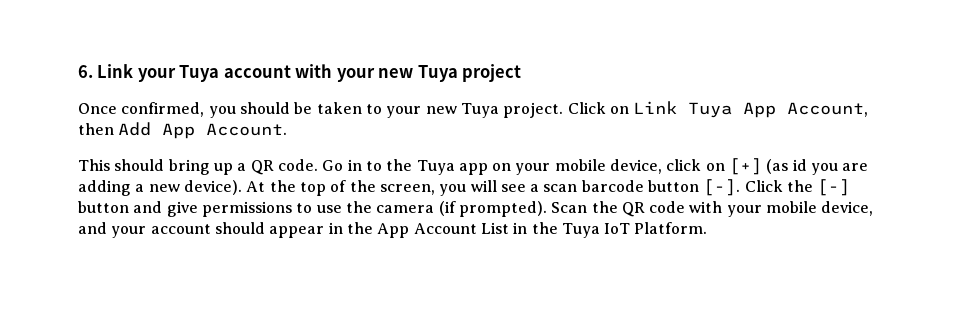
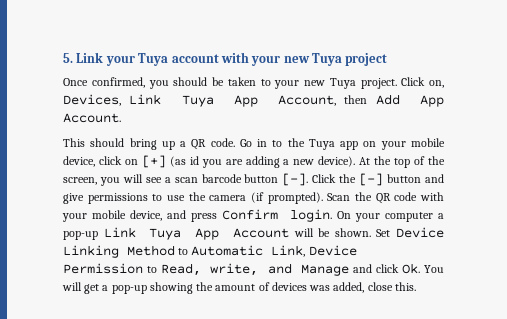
- 6. Link your Tuya account with your new Tuya project
+ 5. Link your Tuya account with your new Tuya project
- Click on Link Tuya App Account, then Add App Account.
+ Click on, Devices, Link Tuya App Account, then Add App Account.
- Scan the QR code with your mobile device, and your account should appear in the App Account List in the Tuya IoT Platform.
+ Scan the QR code with your mobile device, and press Confirm login. On your computer a pop-up Link Tuya App Account will be shown. Set Device Linking Method to Automatic Link, Device Permission to Read, write, and Manage and click Ok. You will get a pop-up showing the amount of devices was added, close this.

